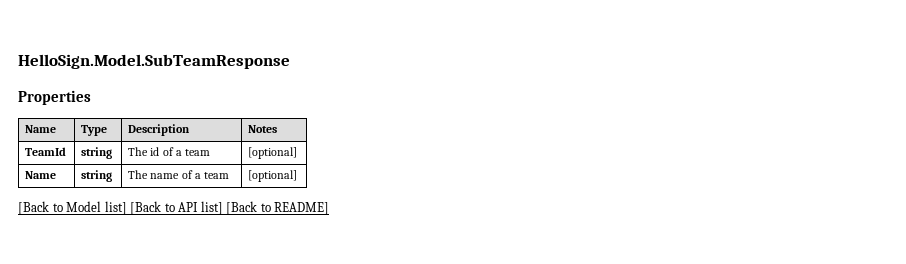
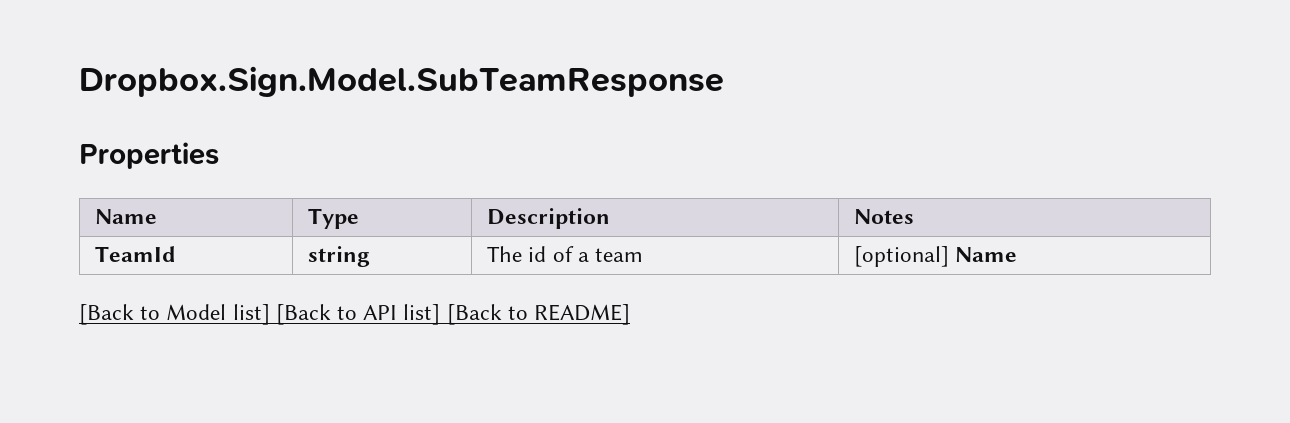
- HelloSign.Model.SubTeamResponse
+ Dropbox.Sign.Model.SubTeamResponse
- TeamId | string | The id of a team | [optional]
- Name | string | The name of a team | [optional]
+ TeamId | string | The id of a team | [optional] Name

